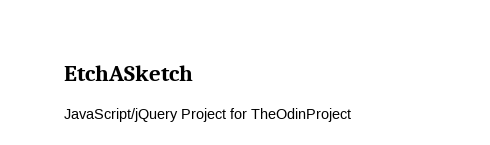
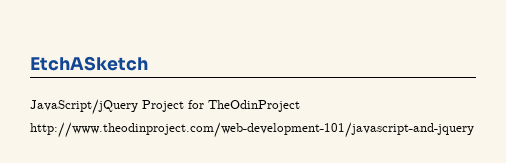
- JavaScript/jQuery Project for TheOdinProject
+ JavaScript/jQuery Project for TheOdinProject http://www.theodinproject.com/web-development-101/javascript-and-jquery

